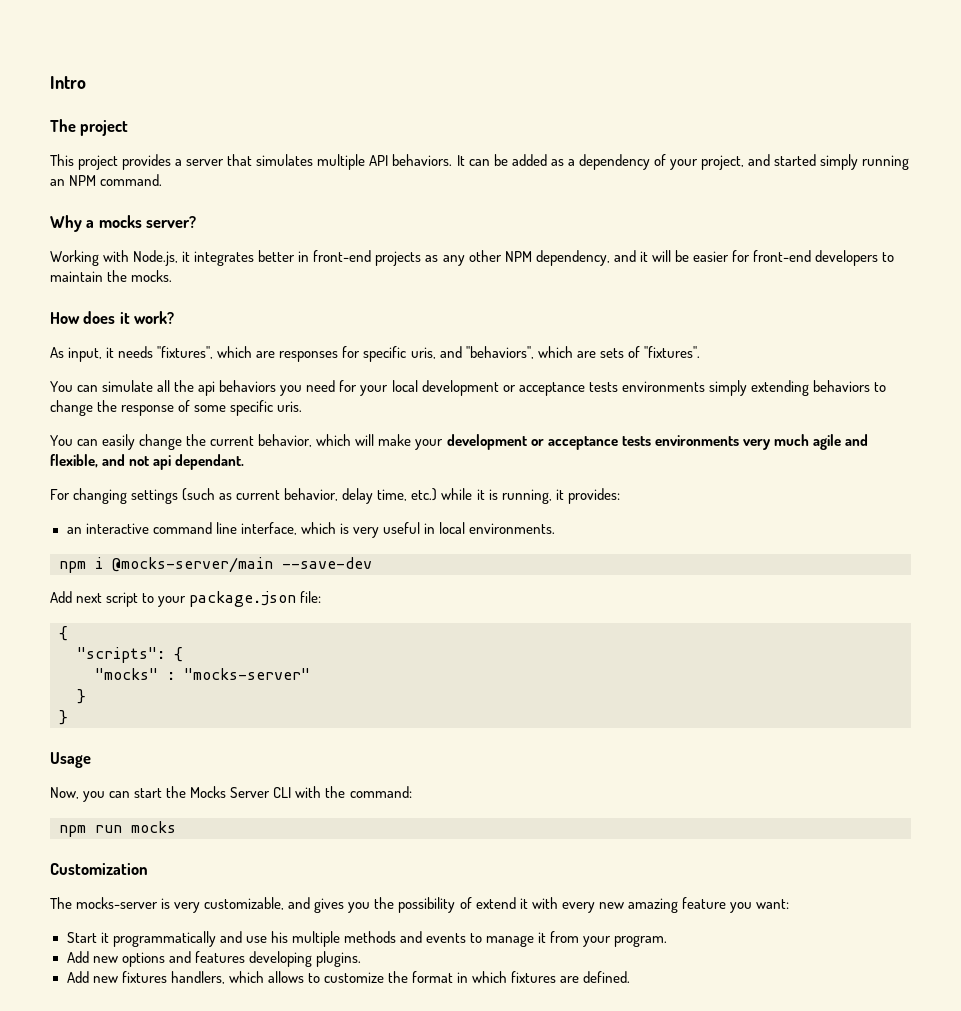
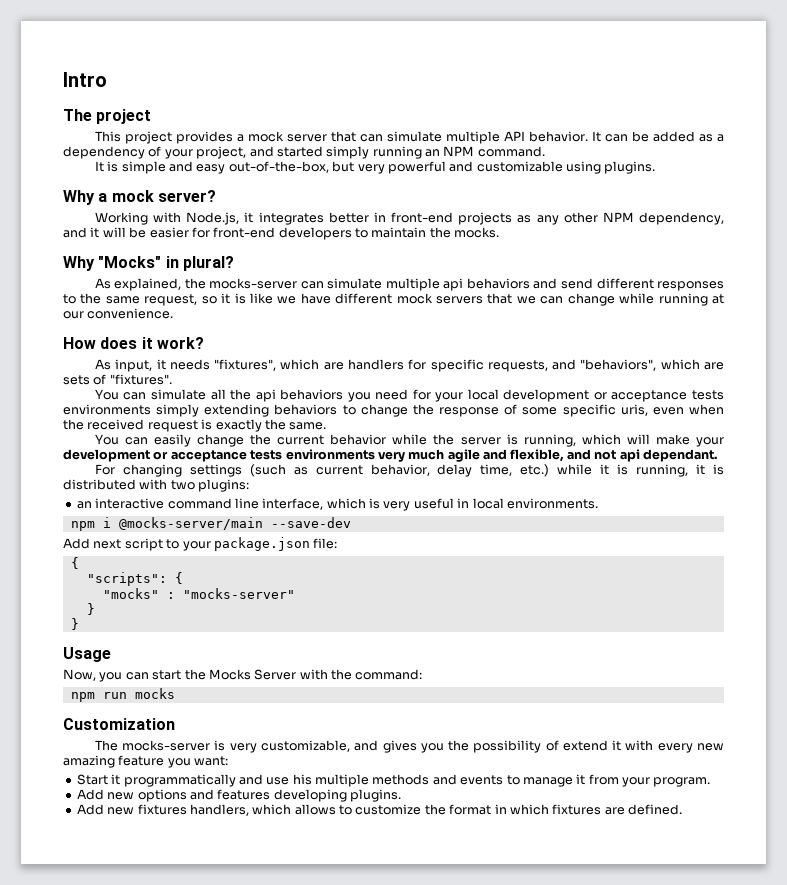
- This project provides a server that simulates multiple API behaviors.
+ This project provides a mock server that can simulate multiple API behavior.
+ It is simple and easy out-of-the-box, but very powerful and customizable using plugins.
- Why a mocks server?
+ Why a mock server?
+ Why "Mocks" in plural?
+ As explained, the mocks-server can simulate multiple api behaviors and send different responses to the same request, so it is like we have different mock servers that we can change while running at our convenience.
- As input, it needs "fixtures", which are responses for specific uris, and "behaviors", which are sets of "fixtures".
+ As input, it needs "fixtures", which are handlers for specific requests, and "behaviors", which are sets of "fixtures".
- You can simulate all the api behaviors you need for your local development or acceptance tests environments simply extending behaviors to change the response of some specific uris.
+ You can simulate all the api behaviors you need for your local development or acceptance tests environments simply extending behaviors to change the response of some specific uris, even when the received request is exactly the same.
- You can easily change the current behavior, which will make your development or acceptance tests environments very much agile and flexible, and not api dependant.
+ You can easily change the current behavior while the server is running, which will make your development or acceptance tests environments very much agile and flexible, and not api dependant.
- For changing settings (such as current behavior, delay time, etc.) while it is running, it provides:
+ For changing settings (such as current behavior, delay time, etc.) while it is running, it is distributed with two plugins:
- Now, you can start the Mocks Server CLI with the command:
+ Now, you can start the Mocks Server with the command:

